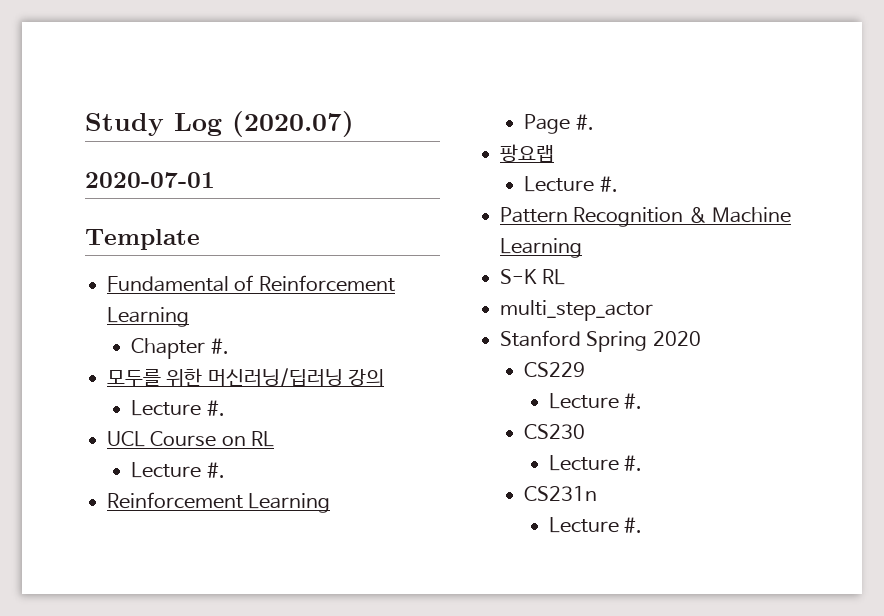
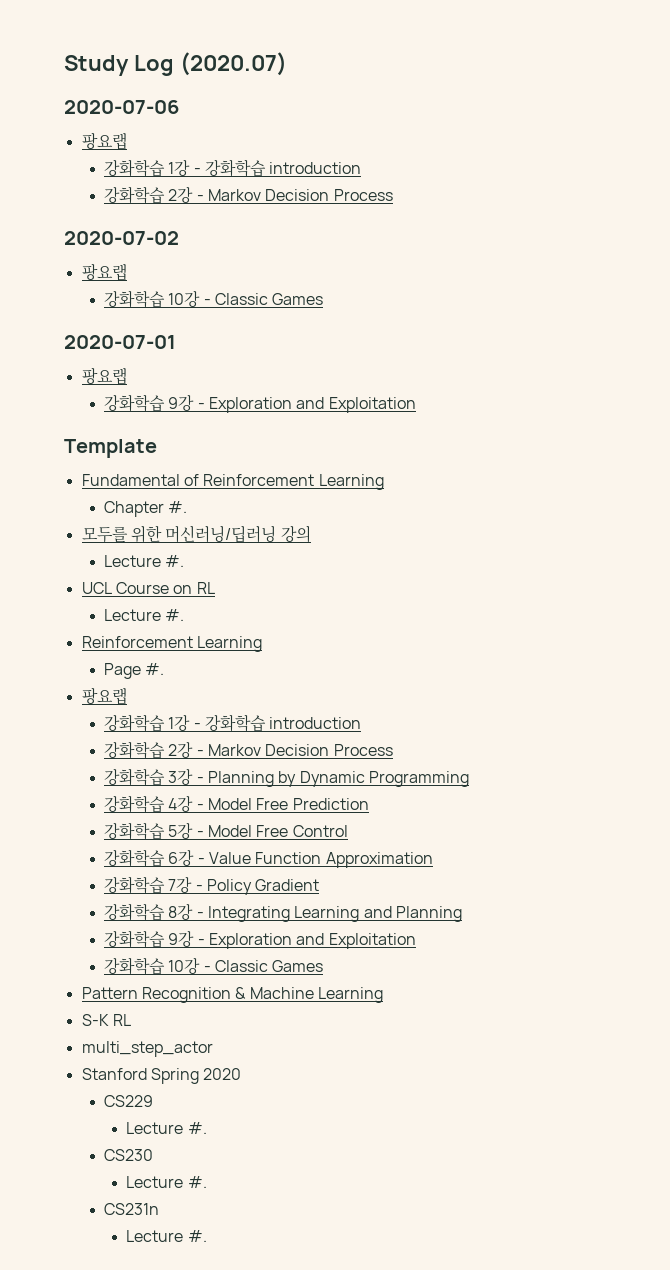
+ 2020-07-06
+ 팡요랩
+ 강화학습 1강 - 강화학습 introduction
+ 강화학습 2강 - Markov Decision Process
+ 2020-07-02
+ 팡요랩
+ 강화학습 10강 - Classic Games
  2020-07-01
+ 팡요랩
+ 강화학습 9강 - Exploration and Exploitation
  Page #.
  팡요랩
- Lecture #.
+ 강화학습 1강 - 강화학습 introduction
+ 강화학습 2강 - Markov Decision Process
+ 강화학습 3강 - Planning by Dynamic Programming
+ 강화학습 4강 - Model Free Prediction
+ 강화학습 5강 - Model Free Control
+ 강화학습 6강 - Value Function Approximation
+ 강화학습 7강 - Policy Gradient
+ 강화학습 8강 - Integrating Learning and Planning
+ 강화학습 9강 - Exploration and Exploitation
+ 강화학습 10강 - Classic Games

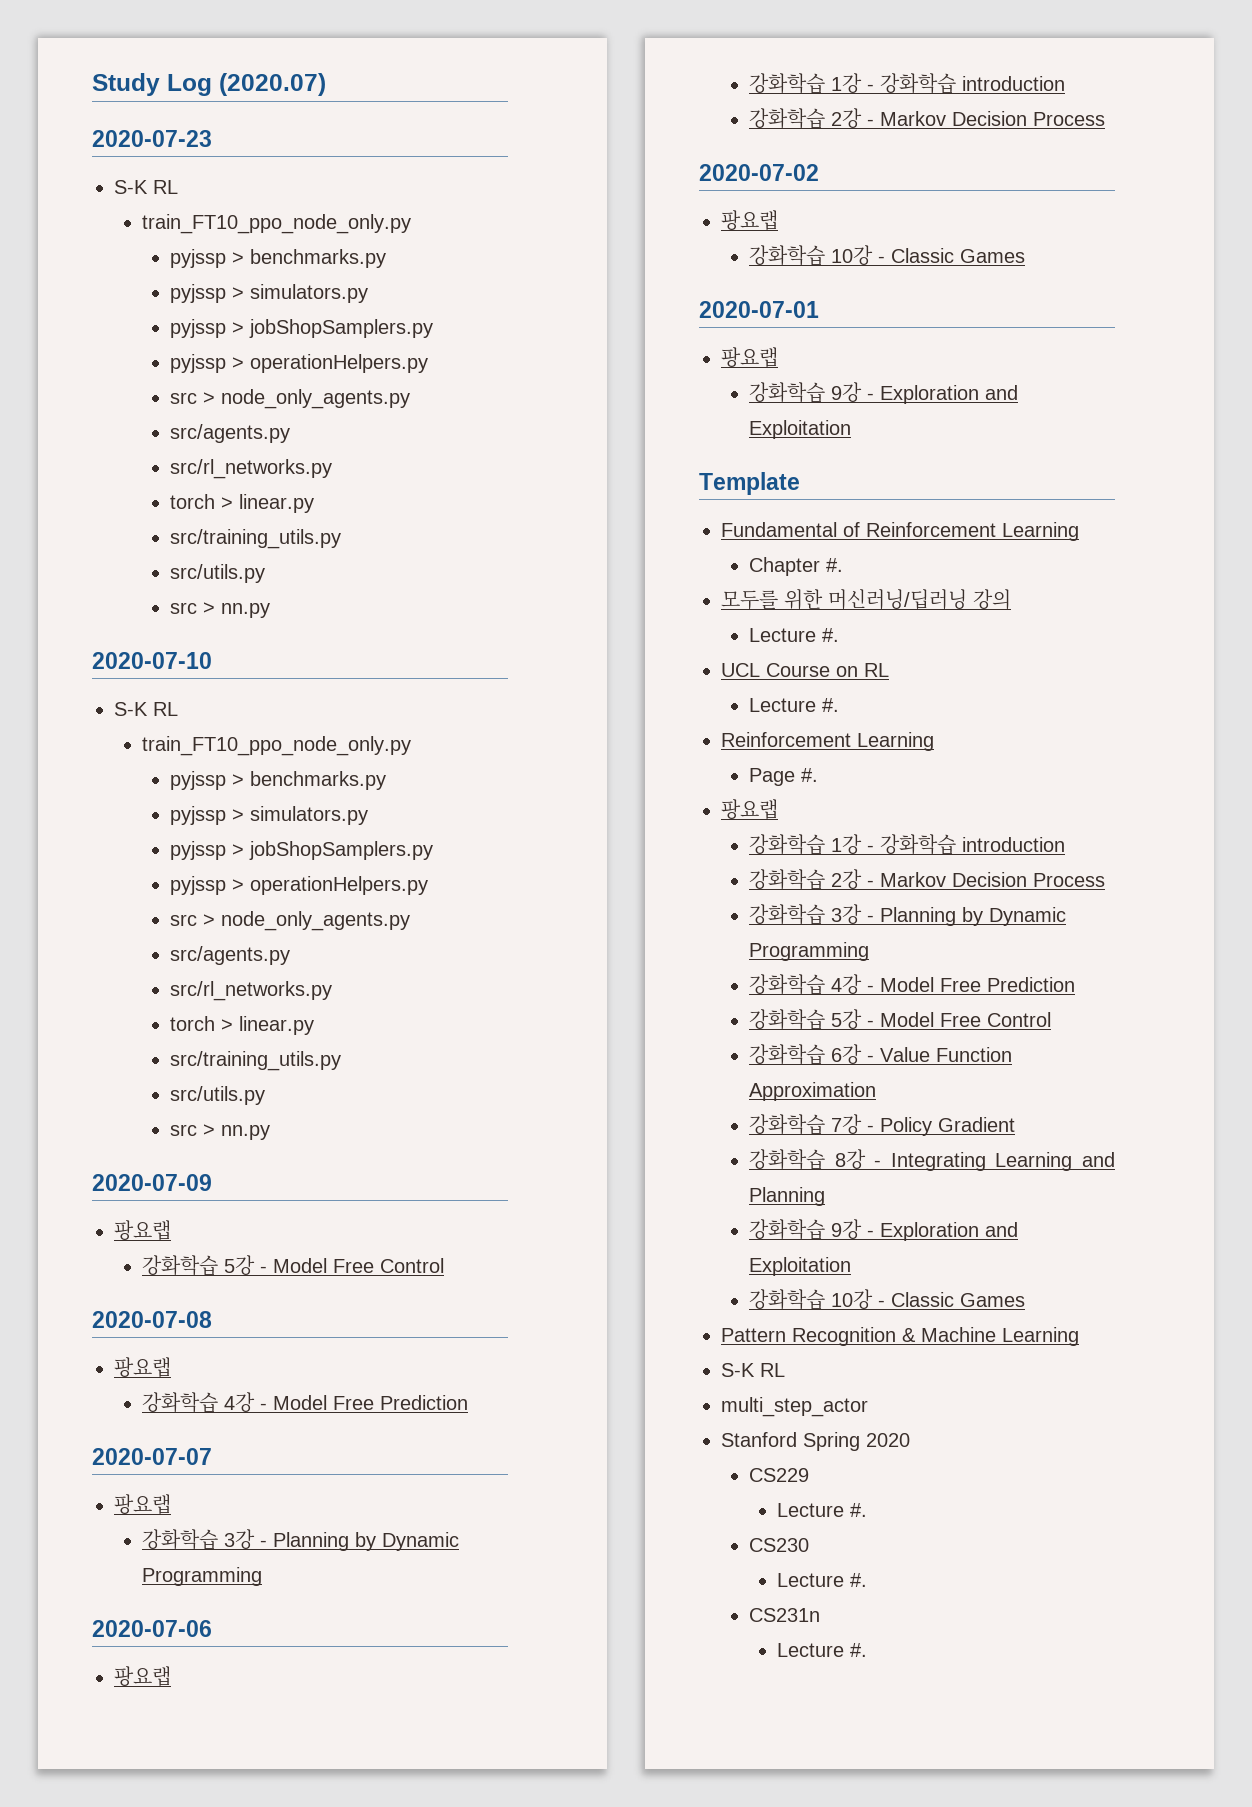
+ 2020-07-23
+ S-K RL
+ train_FT10_ppo_node_only.py
+ pyjssp > benchmarks.py
+ pyjssp > simulators.py
+ pyjssp > jobShopSamplers.py
+ pyjssp > operationHelpers.py
+ src > node_only_agents.py
+ src/agents.py
+ src/rl_networks.py
+ torch > linear.py
+ src/training_utils.py
+ src/utils.py
+ src > nn.py
+ 2020-07-10
+ S-K RL
+ train_FT10_ppo_node_only.py
+ pyjssp > benchmarks.py
+ pyjssp > simulators.py
+ pyjssp > jobShopSamplers.py
+ pyjssp > operationHelpers.py
+ src > node_only_agents.py
+ src/agents.py
+ src/rl_networks.py
+ torch > linear.py
+ src/training_utils.py
+ src/utils.py
+ src > nn.py
+ 2020-07-09
+ 팡요랩
+ 강화학습 5강 - Model Free Control
+ 2020-07-08
+ 팡요랩
+ 강화학습 4강 - Model Free Prediction
+ 2020-07-07
+ 팡요랩
+ 강화학습 3강 - Planning by Dynamic Programming

